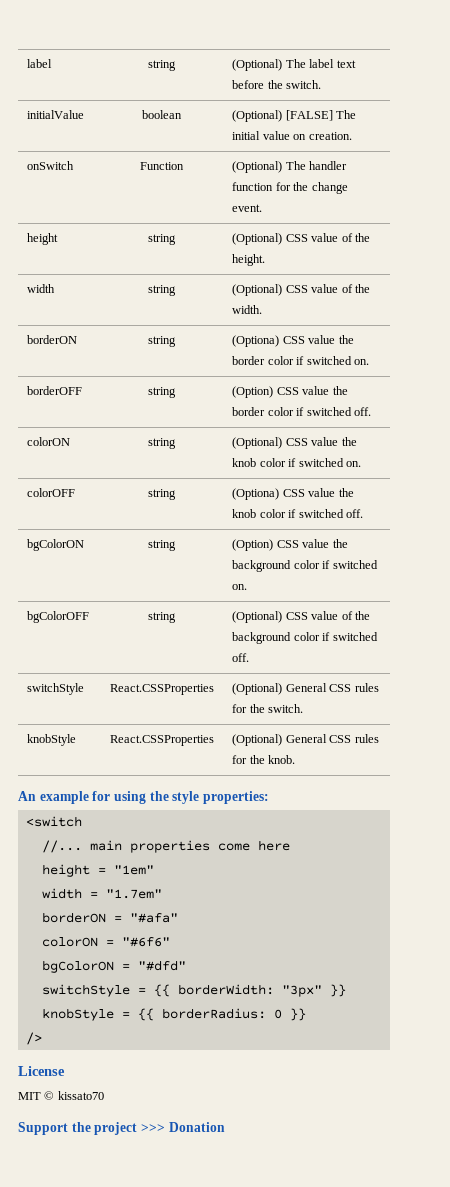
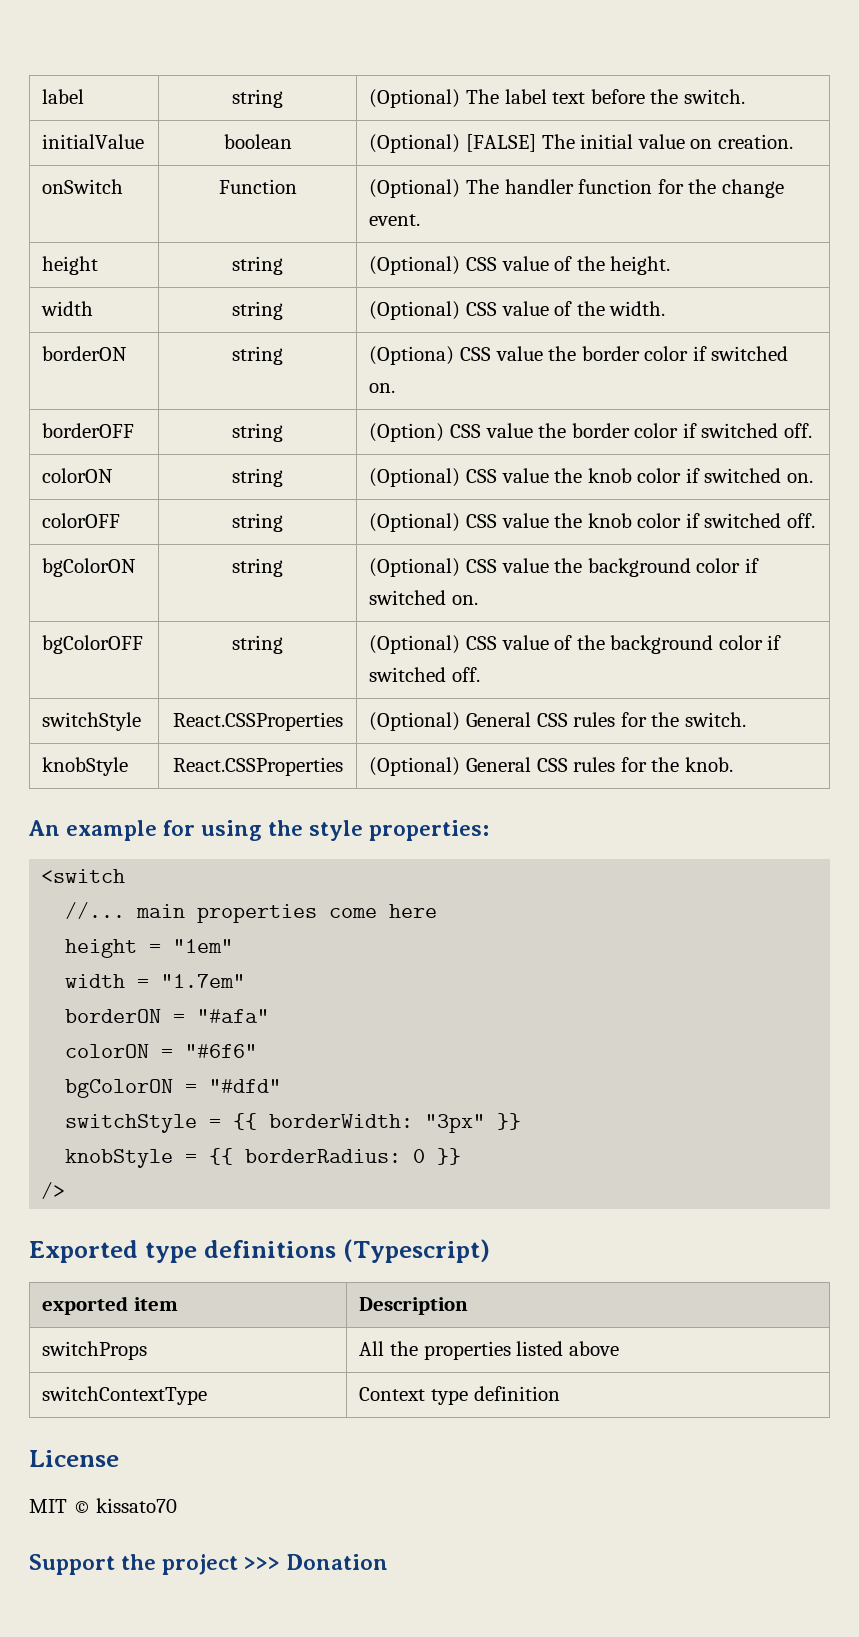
- colorOFF | string | (Optiona) CSS value the knob color if switched off.
+ colorOFF | string | (Optional) CSS value the knob color if switched off.
- bgColorON | string | (Option) CSS value the background color if switched on.
+ bgColorON | string | (Optional) CSS value the background color if switched on.
+ Exported type definitions (Typescript)
+ exported item | Description
+ switchProps | All the properties listed above
+ switchContextType | Context type definition

